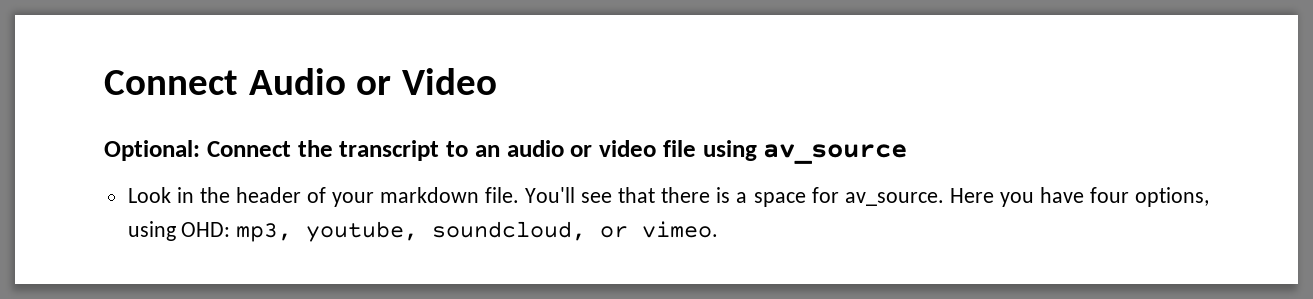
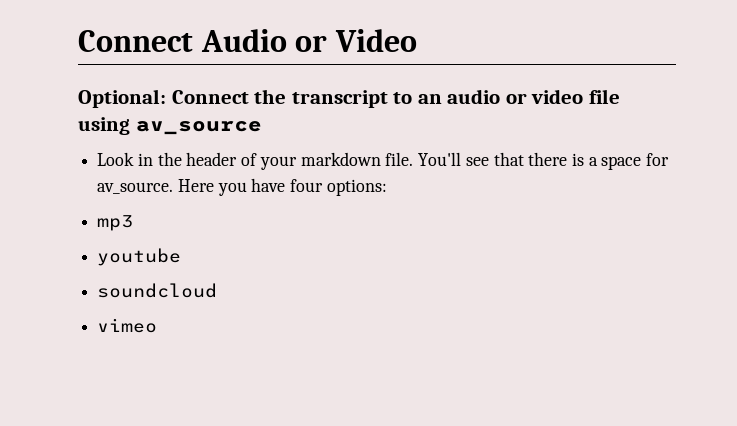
- Here you have four options, using OHD: mp3, youtube, soundcloud, or vimeo.
+ Here you have four options:
+ mp3
+ youtube
+ soundcloud
+ vimeo

